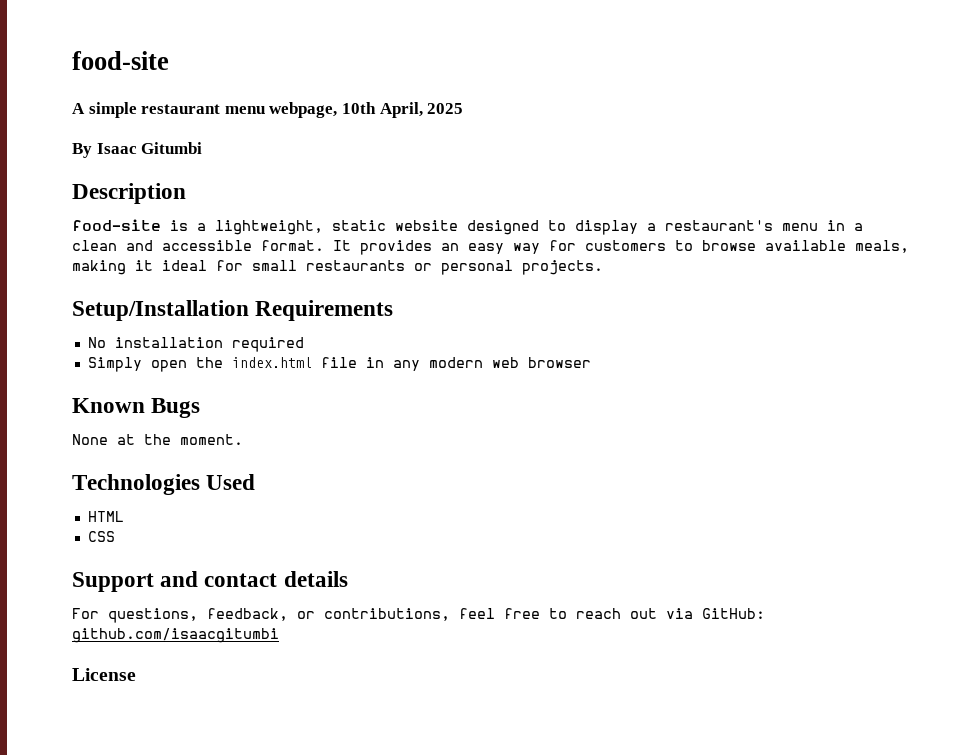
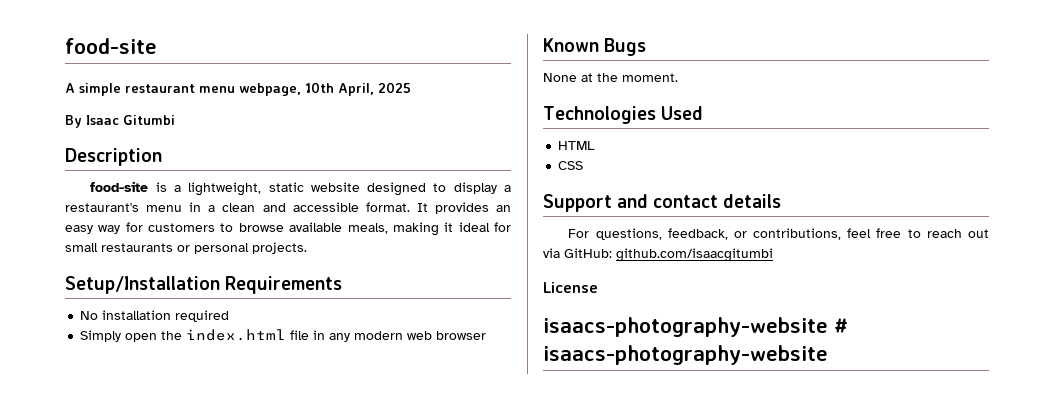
+ isaacs-photography-website # isaacs-photography-website

